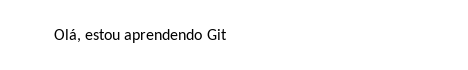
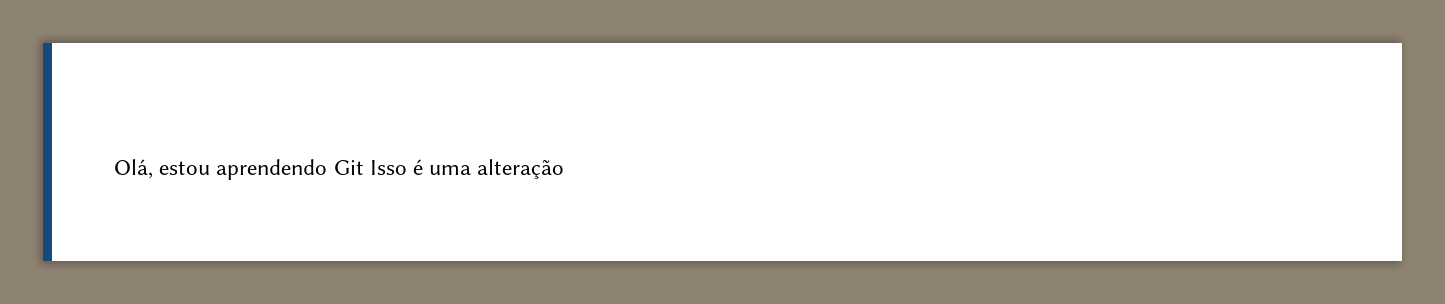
- Olá, estou aprendendo Git
+ Olá, estou aprendendo Git Isso é uma alteração

